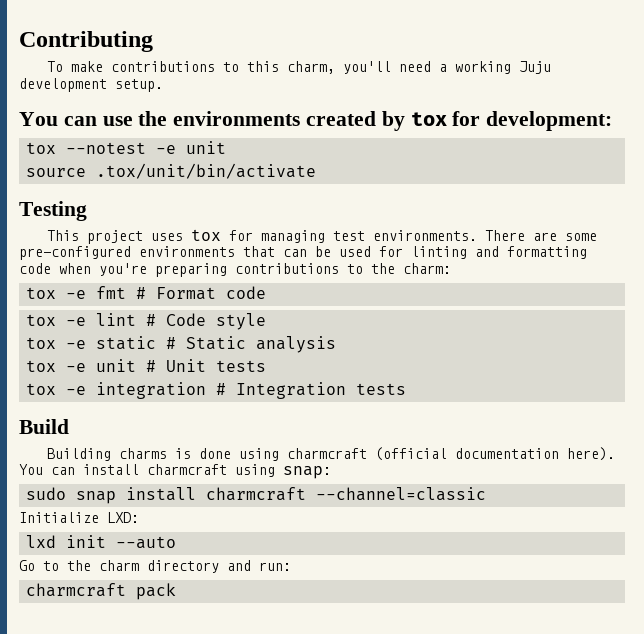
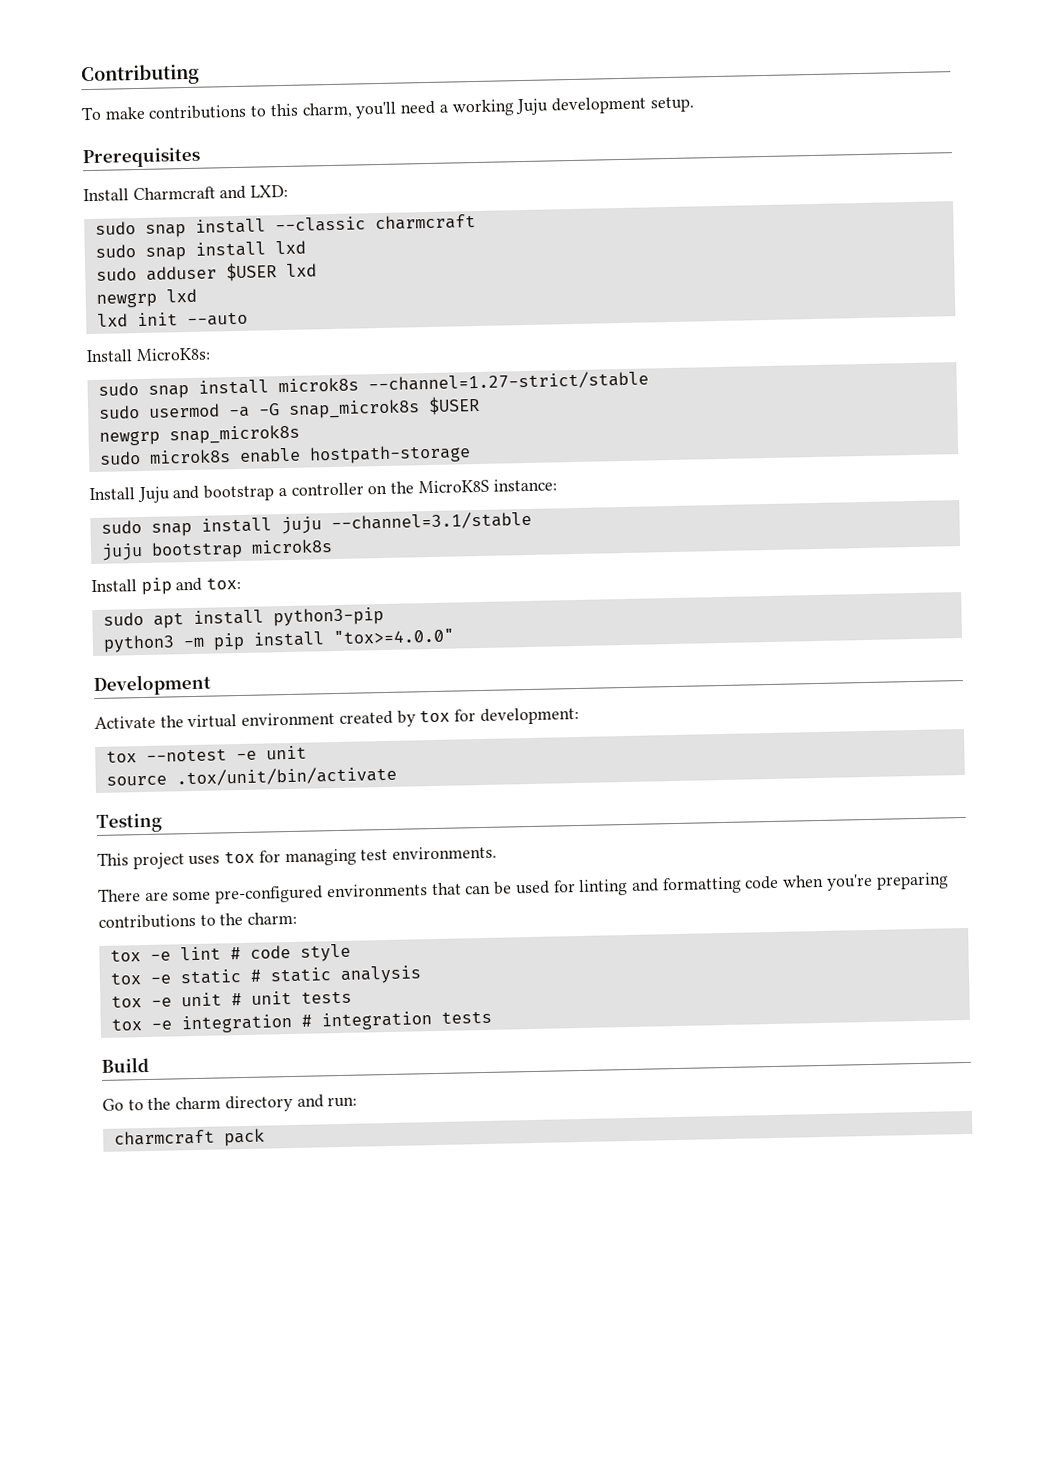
- You can use the environments created by tox for development:
+ Prerequisites
+ Install Charmcraft and LXD:
+ sudo snap install --classic charmcraft
+ sudo snap install lxd
+ sudo adduser $USER lxd
+ newgrp lxd
+ lxd init --auto
+ Install MicroK8s:
+ sudo snap install microk8s --channel=1.27-strict/stable
+ sudo usermod -a -G snap_microk8s $USER
+ newgrp snap_microk8s
+ sudo microk8s enable hostpath-storage
+ Install Juju and bootstrap a controller on the MicroK8S instance:
+ sudo snap install juju --channel=3.1/stable
+ juju bootstrap microk8s
+ Install pip and tox:
+ sudo apt install python3-pip
+ python3 -m pip install "tox>=4.0.0"
+ Development
+ Activate the virtual environment created by tox for development:
- This project uses tox for managing test environments. There are some pre-configured environments that can be used for linting and formatting code when you're preparing contributions to the charm:
+ This project uses tox for managing test environments.
+ There are some pre-configured environments that can be used for linting and formatting code when you're preparing contributions to the charm:
- tox -e fmt # Format code
- tox -e lint # Code style
+ tox -e lint # code style
- tox -e static # Static analysis
+ tox -e static # static analysis
- tox -e unit # Unit tests
+ tox -e unit # unit tests
- tox -e integration # Integration tests
+ tox -e integration # integration tests
- Building charms is done using charmcraft (official documentation here). You can install charmcraft using snap:
- sudo snap install charmcraft --channel=classic
- Initialize LXD:
- lxd init --auto

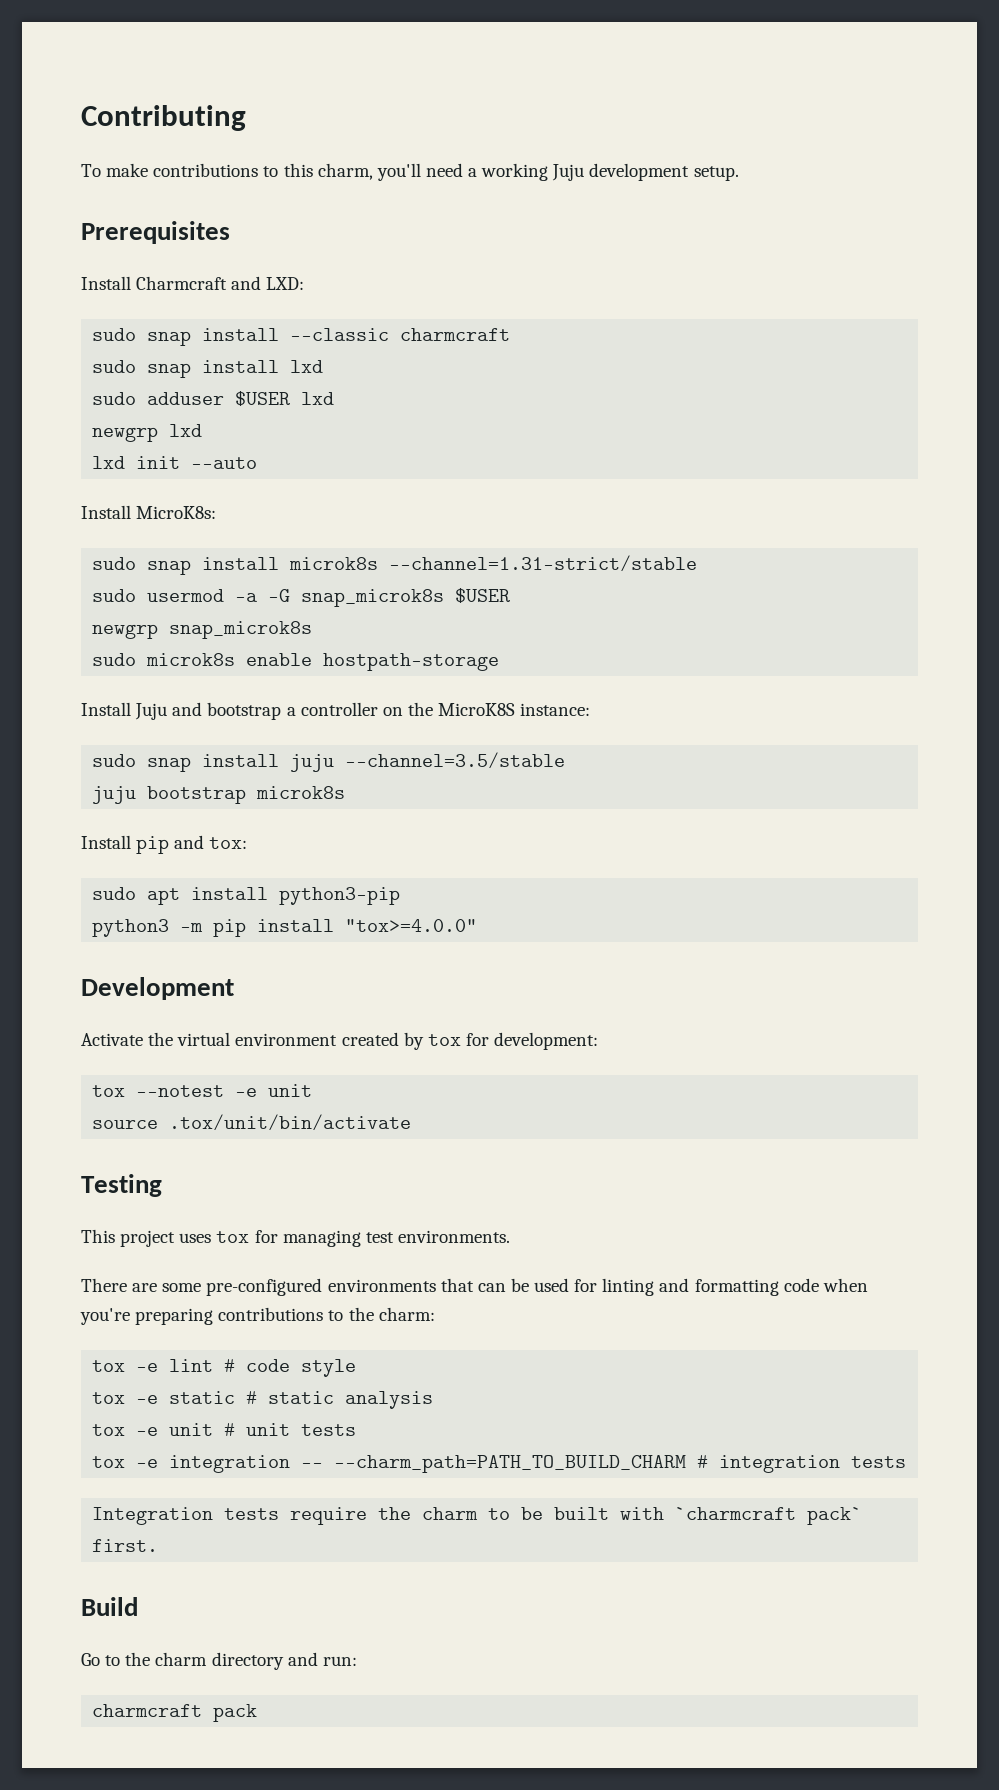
- sudo snap install microk8s --channel=1.27-strict/stable
+ sudo snap install microk8s --channel=1.31-strict/stable
- sudo snap install juju --channel=3.1/stable
+ sudo snap install juju --channel=3.5/stable
- tox -e integration # integration tests
+ tox -e integration -- --charm_path=PATH_TO_BUILD_CHARM # integration tests
+ Integration tests require the charm to be built with `charmcraft pack` first.

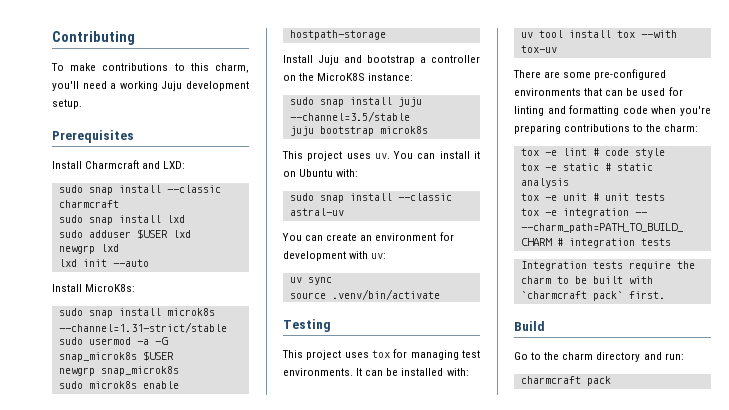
- Install pip and tox:
- sudo apt install python3-pip
- python3 -m pip install "tox>=4.0.0"
- Development
- Activate the virtual environment created by tox for development:
- tox --notest -e unit
+ This project uses uv. You can install it on Ubuntu with:
+ sudo snap install --classic astral-uv
+ You can create an environment for development with uv:
+ uv sync
- source .tox/unit/bin/activate
+ source .venv/bin/activate
+ It can be installed with:
+ uv tool install tox --with tox-uv

